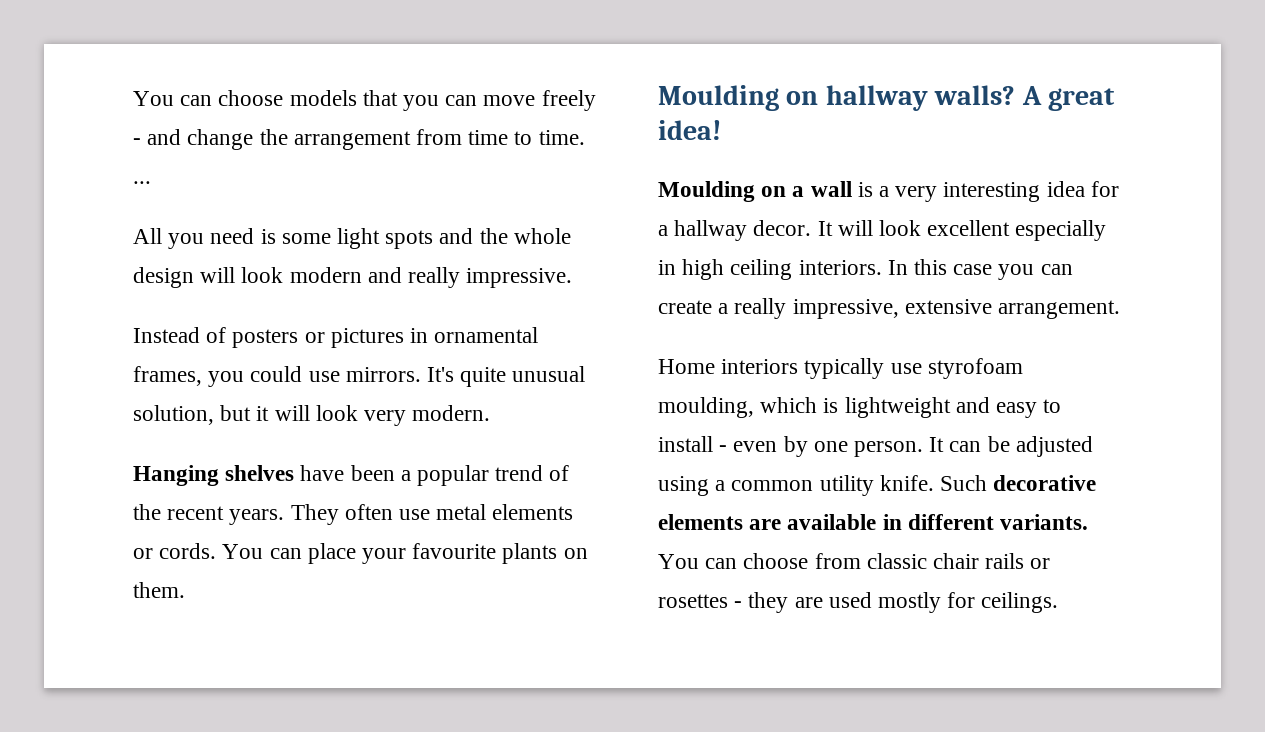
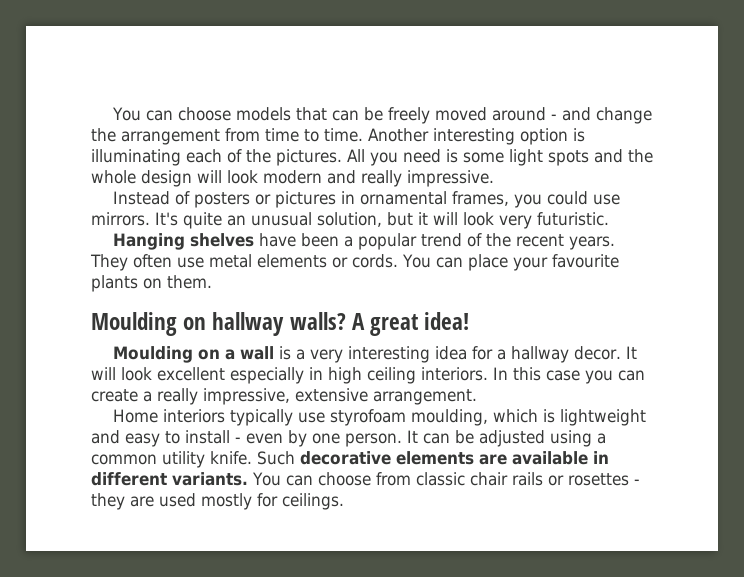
- You can choose models that you can move freely - and change the arrangement from time to time. ...
- All you need is some light spots and the whole design will look modern and really impressive.
+ You can choose models that can be freely moved around - and change the arrangement from time to time. Another interesting option is illuminating each of the pictures. All you need is some light spots and the whole design will look modern and really impressive.
- It's quite unusual solution, but it will look very modern.
+ It's quite an unusual solution, but it will look very futuristic.

